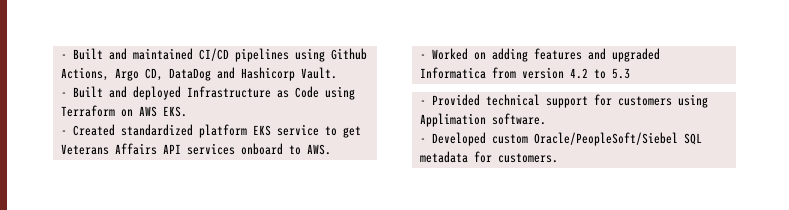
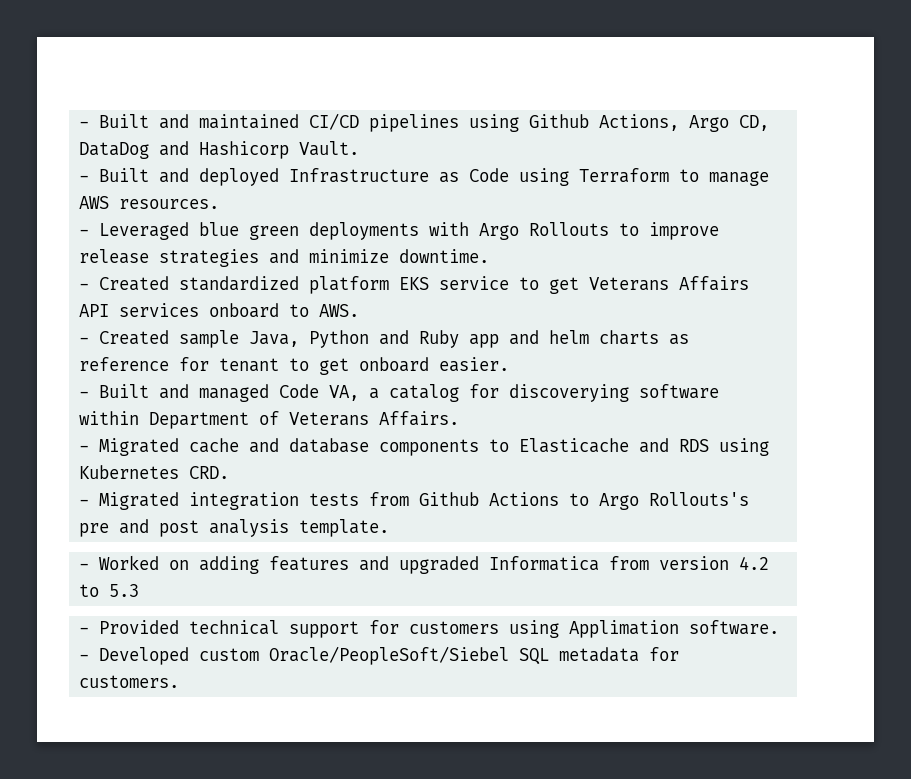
- - Built and deployed Infrastructure as Code using Terraform on AWS EKS.
+ - Built and deployed Infrastructure as Code using Terraform to manage AWS resources.
+ - Leveraged blue green deployments with Argo Rollouts to improve release strategies and minimize downtime.
+ - Created sample Java, Python and Ruby app and helm charts as reference for tenant to get onboard easier.
+ - Built and managed Code VA, a catalog for discoverying software within Department of Veterans Affairs.
+ - Migrated cache and database components to Elasticache and RDS using Kubernetes CRD.
+ - Migrated integration tests from Github Actions to Argo Rollouts's pre and post analysis template.

